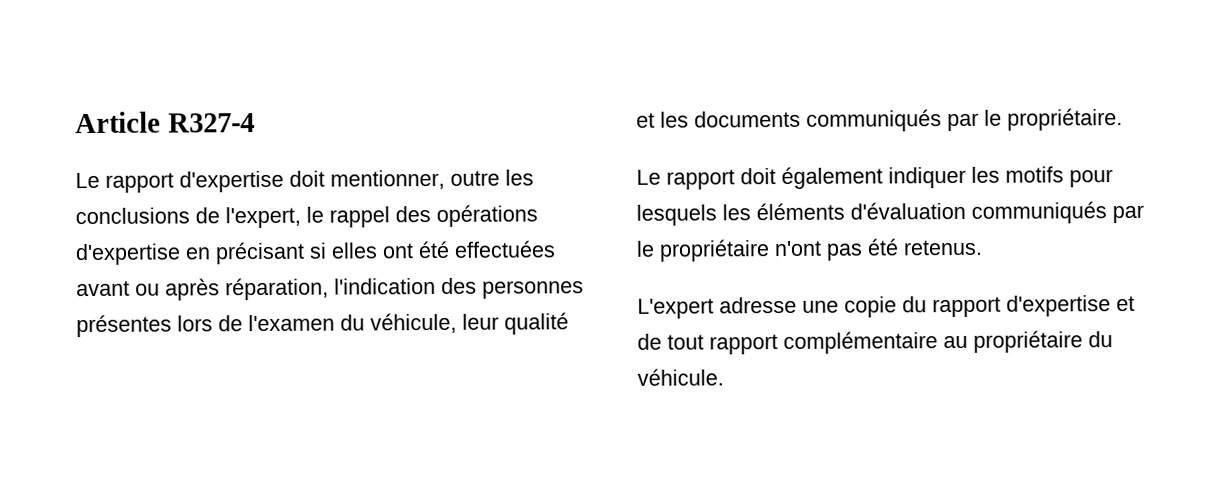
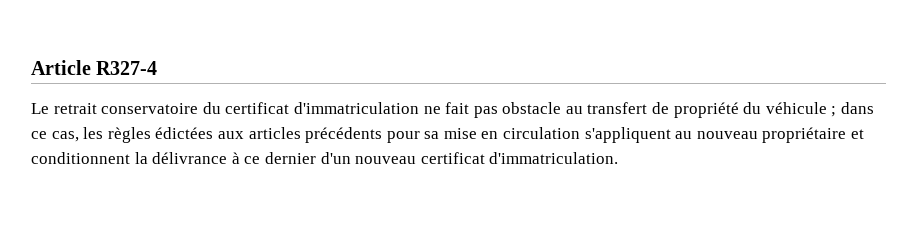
- Le rapport d'expertise doit mentionner, outre les conclusions de l'expert, le rappel des opérations d'expertise en précisant si elles ont été effectuées avant ou après réparation, l'indication des personnes présentes lors de l'examen du véhicule, leur qualité et les documents communiqués par le propriétaire.
- Le rapport doit également indiquer les motifs pour lesquels les éléments d'évaluation communiqués par le propriétaire n'ont pas été retenus.
- L'expert adresse une copie du rapport d'expertise et de tout rapport complémentaire au propriétaire du véhicule.
+ Le retrait conservatoire du certificat d'immatriculation ne fait pas obstacle au transfert de propriété du véhicule ; dans ce cas, les règles édictées aux articles précédents pour sa mise en circulation s'appliquent au nouveau propriétaire et conditionnent la délivrance à ce dernier d'un nouveau certificat d'immatriculation.

